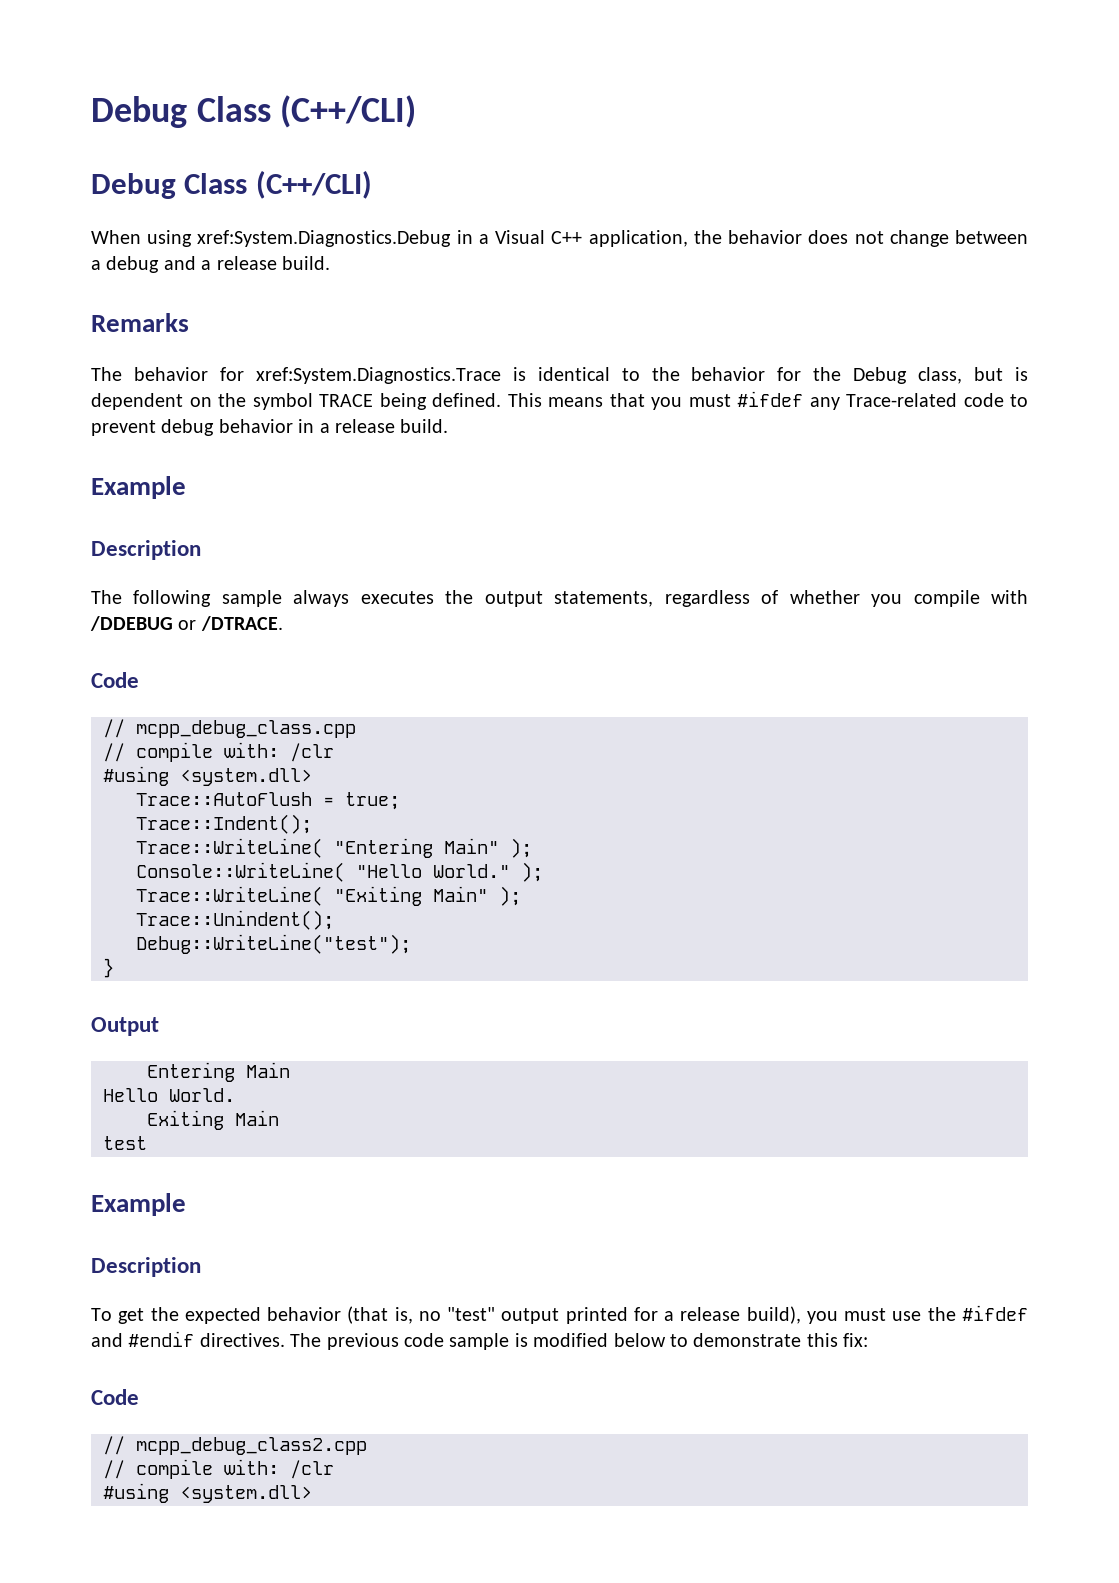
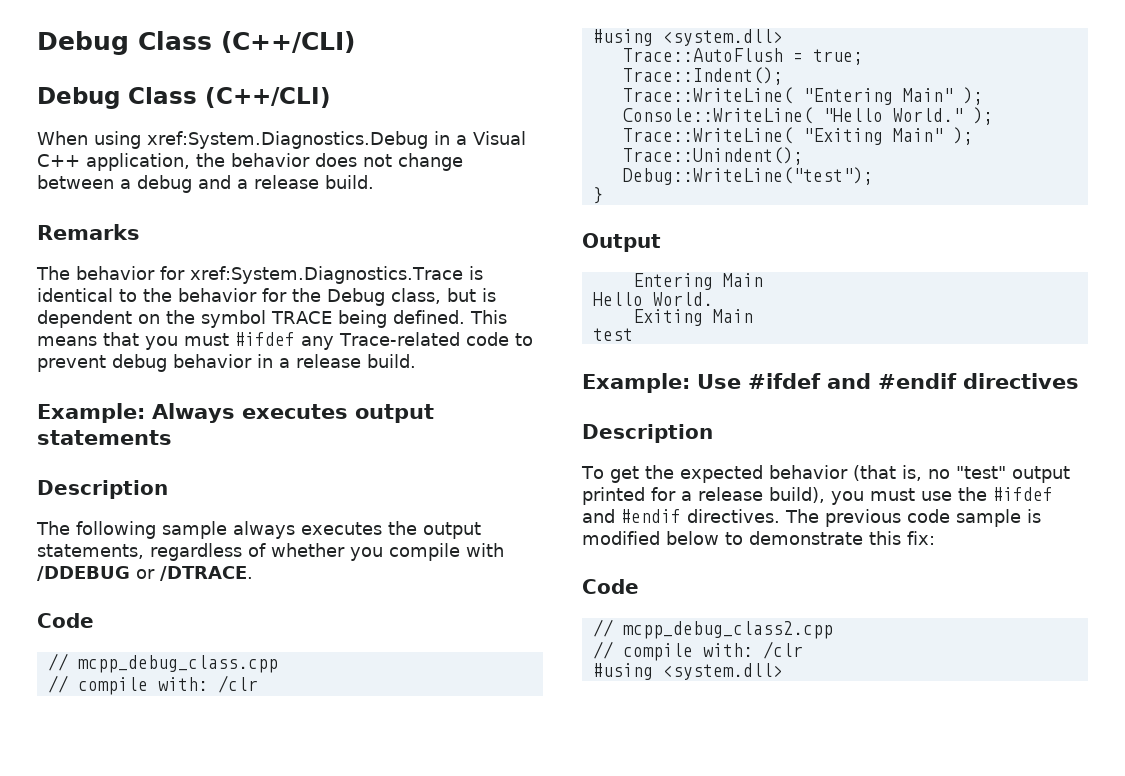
  This means that you must #ifdef any Trace-related code to prevent debug behavior in a release build.
- Example
+ Example: Always executes output statements
  test
- Example
+ Example: Use #ifdef and #endif directives

